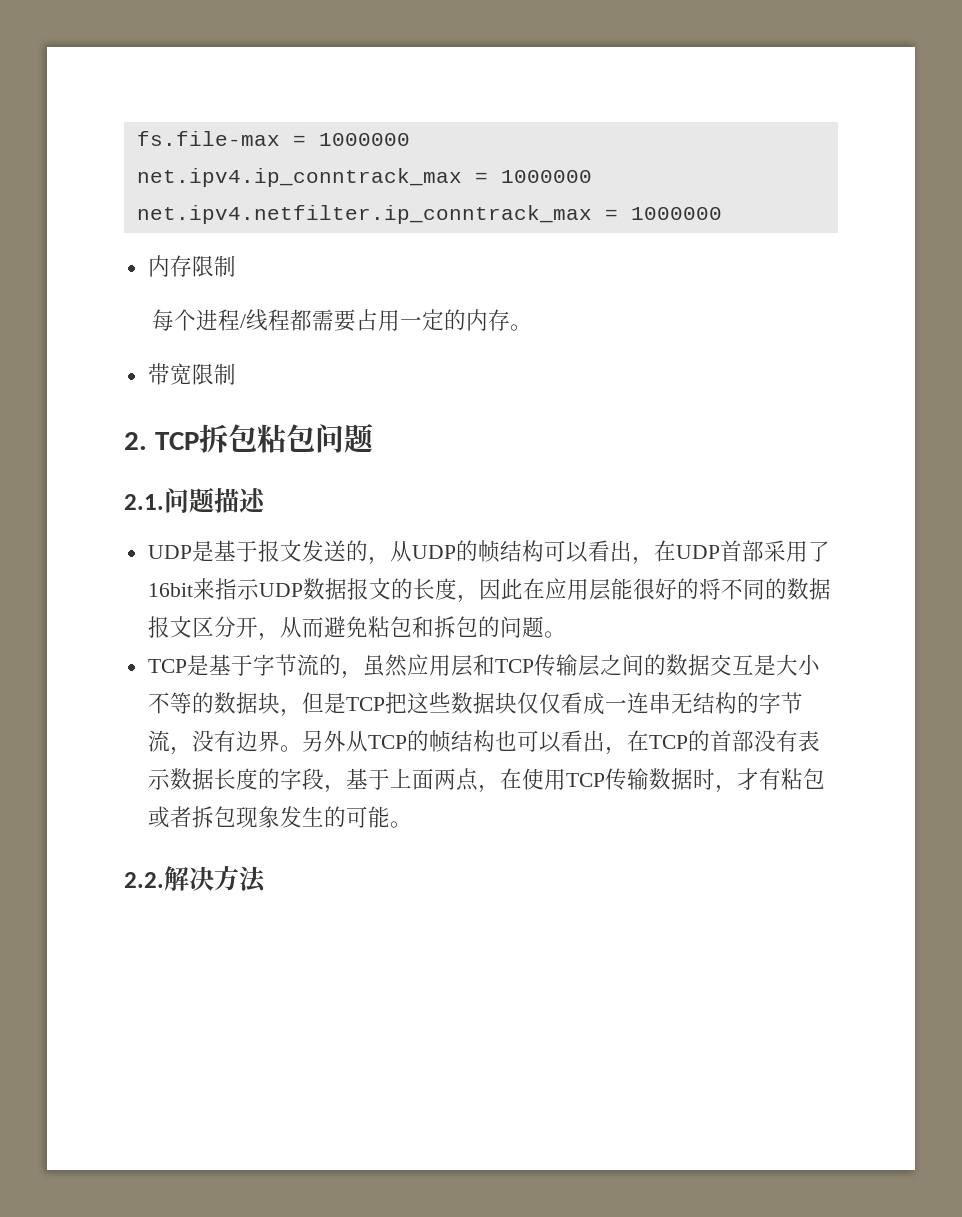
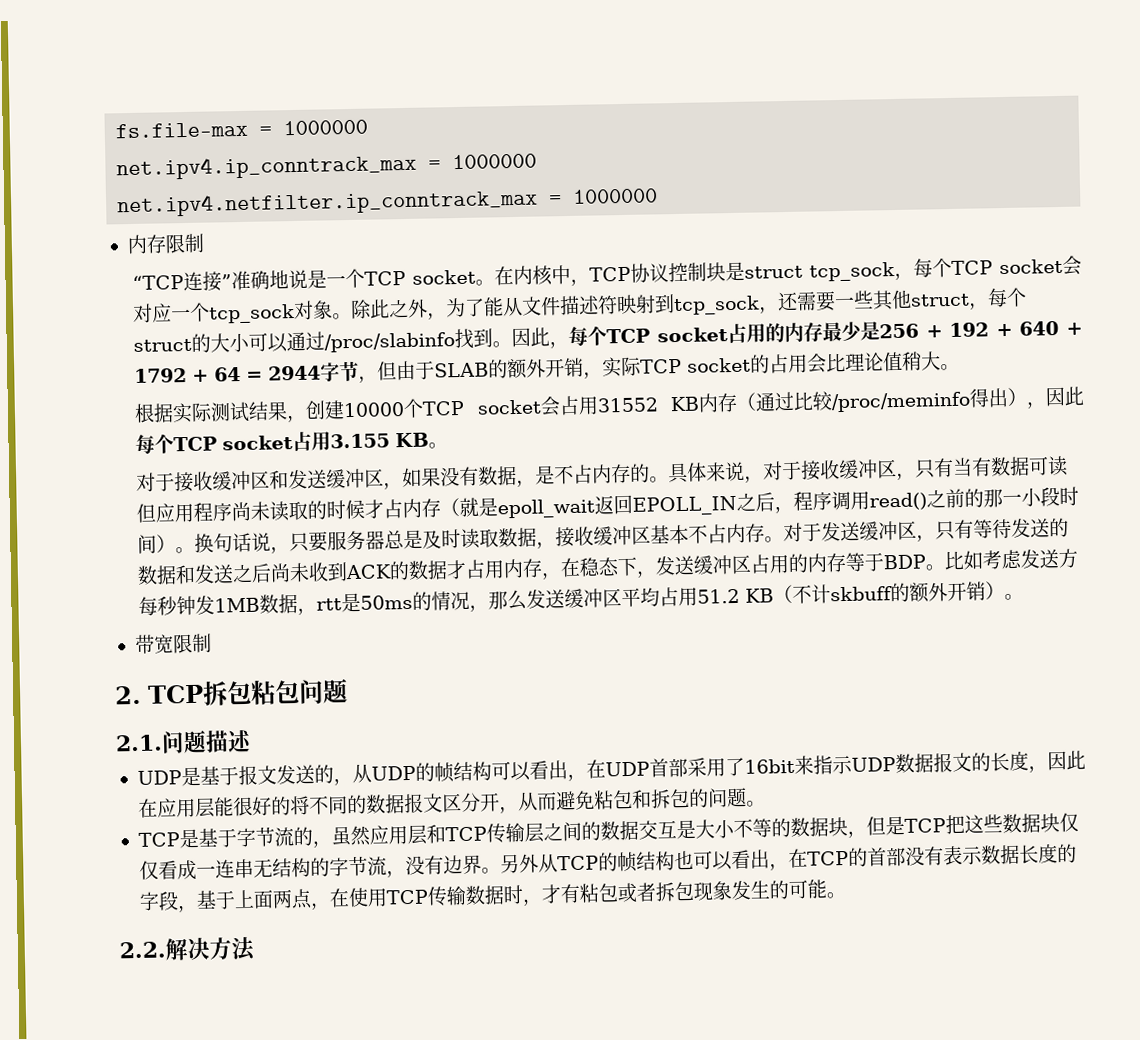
- 每个进程/线程都需要占用一定的内存。
+ “TCP连接”准确地说是一个TCP socket。在内核中，TCP协议控制块是struct tcp_sock，每个TCP socket会对应一个tcp_sock对象。除此之外，为了能从文件描述符映射到tcp_sock，还需要一些其他struct，每个struct的大小可以通过/proc/slabinfo找到。因此，每个TCP socket占用的内存最少是256 + 192 + 640 + 1792 + 64 = 2944字节，但由于SLAB的额外开销，实际TCP socket的占用会比理论值稍大。
+ 根据实际测试结果，创建10000个TCP socket会占用31552 KB内存（通过比较/proc/meminfo得出），因此每个TCP socket占用3.155 KB。
+ 对于接收缓冲区和发送缓冲区，如果没有数据，是不占内存的。具体来说，对于接收缓冲区，只有当有数据可读但应用程序尚未读取的时候才占内存（就是epoll_wait返回EPOLL_IN之后，程序调用read()之前的那一小段时间）。换句话说，只要服务器总是及时读取数据，接收缓冲区基本不占内存。对于发送缓冲区，只有等待发送的数据和发送之后尚未收到ACK的数据才占用内存，在稳态下，发送缓冲区占用的内存等于BDP。比如考虑发送方每秒钟发1MB数据，rtt是50ms的情况，那么发送缓冲区平均占用51.2 KB（不计skbuff的额外开销）。

